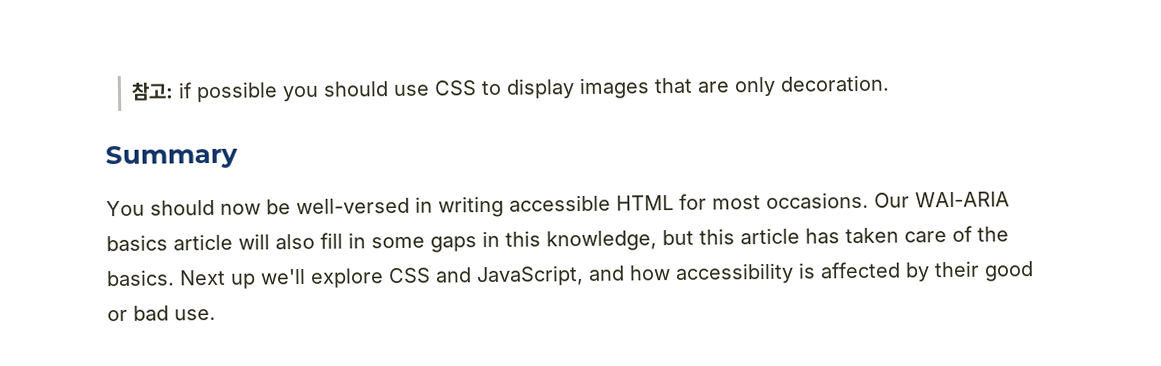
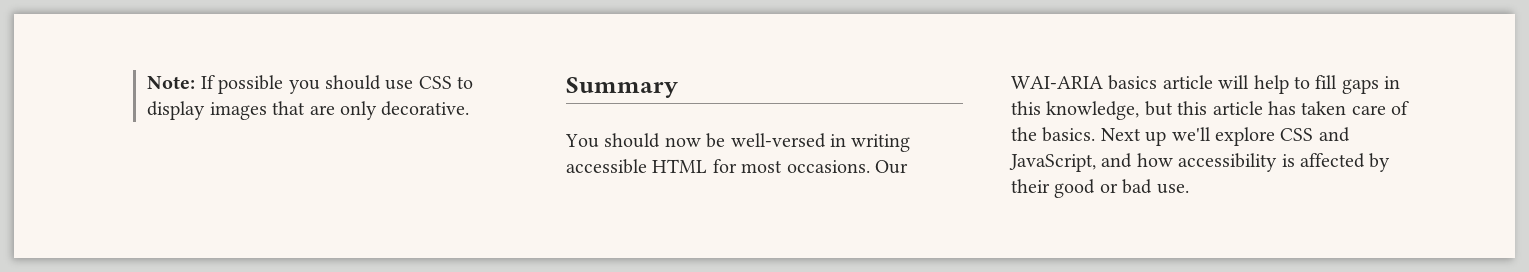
- 참고: if possible you should use CSS to display images that are only decoration.
+ Note: If possible you should use CSS to display images that are only decorative.
- Our WAI-ARIA basics article will also fill in some gaps in this knowledge, but this article has taken care of the basics.
+ Our WAI-ARIA basics article will help to fill gaps in this knowledge, but this article has taken care of the basics.

